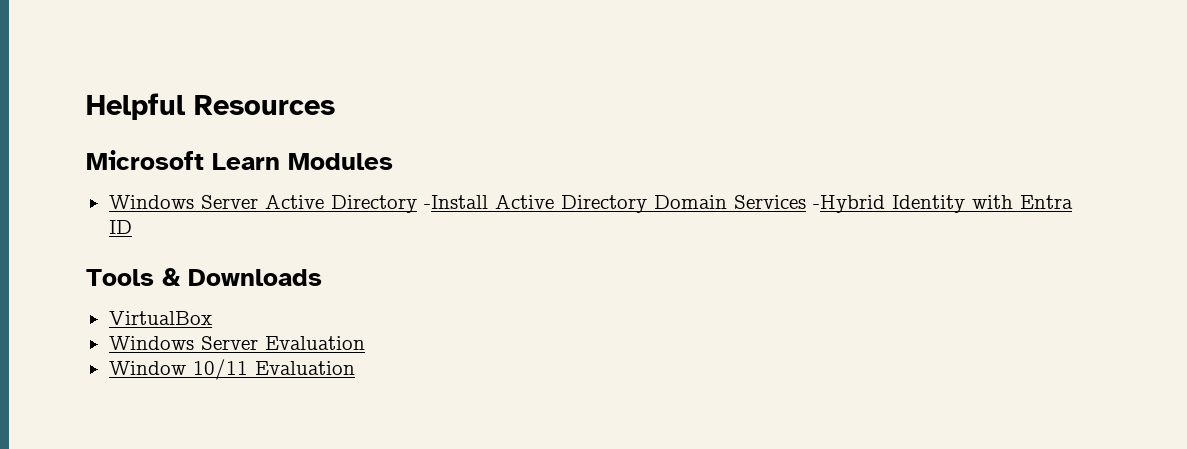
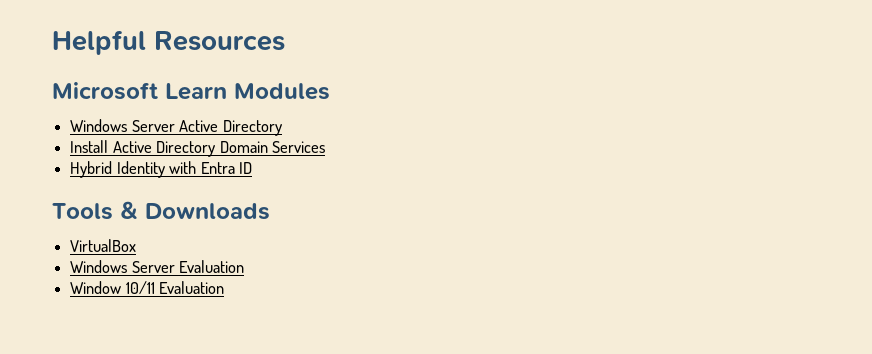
- Windows Server Active Directory -Install Active Directory Domain Services -Hybrid Identity with Entra ID
+ Windows Server Active Directory
+ Install Active Directory Domain Services
+ Hybrid Identity with Entra ID

